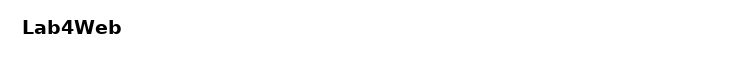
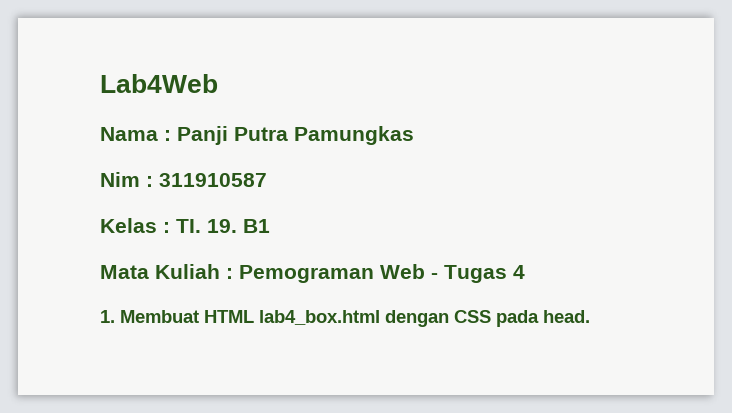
+ Nama : Panji Putra Pamungkas
+ Nim : 311910587
+ Kelas : TI. 19. B1
+ Mata Kuliah : Pemograman Web - Tugas 4
+ 1. Membuat HTML lab4_box.html dengan CSS pada head.

